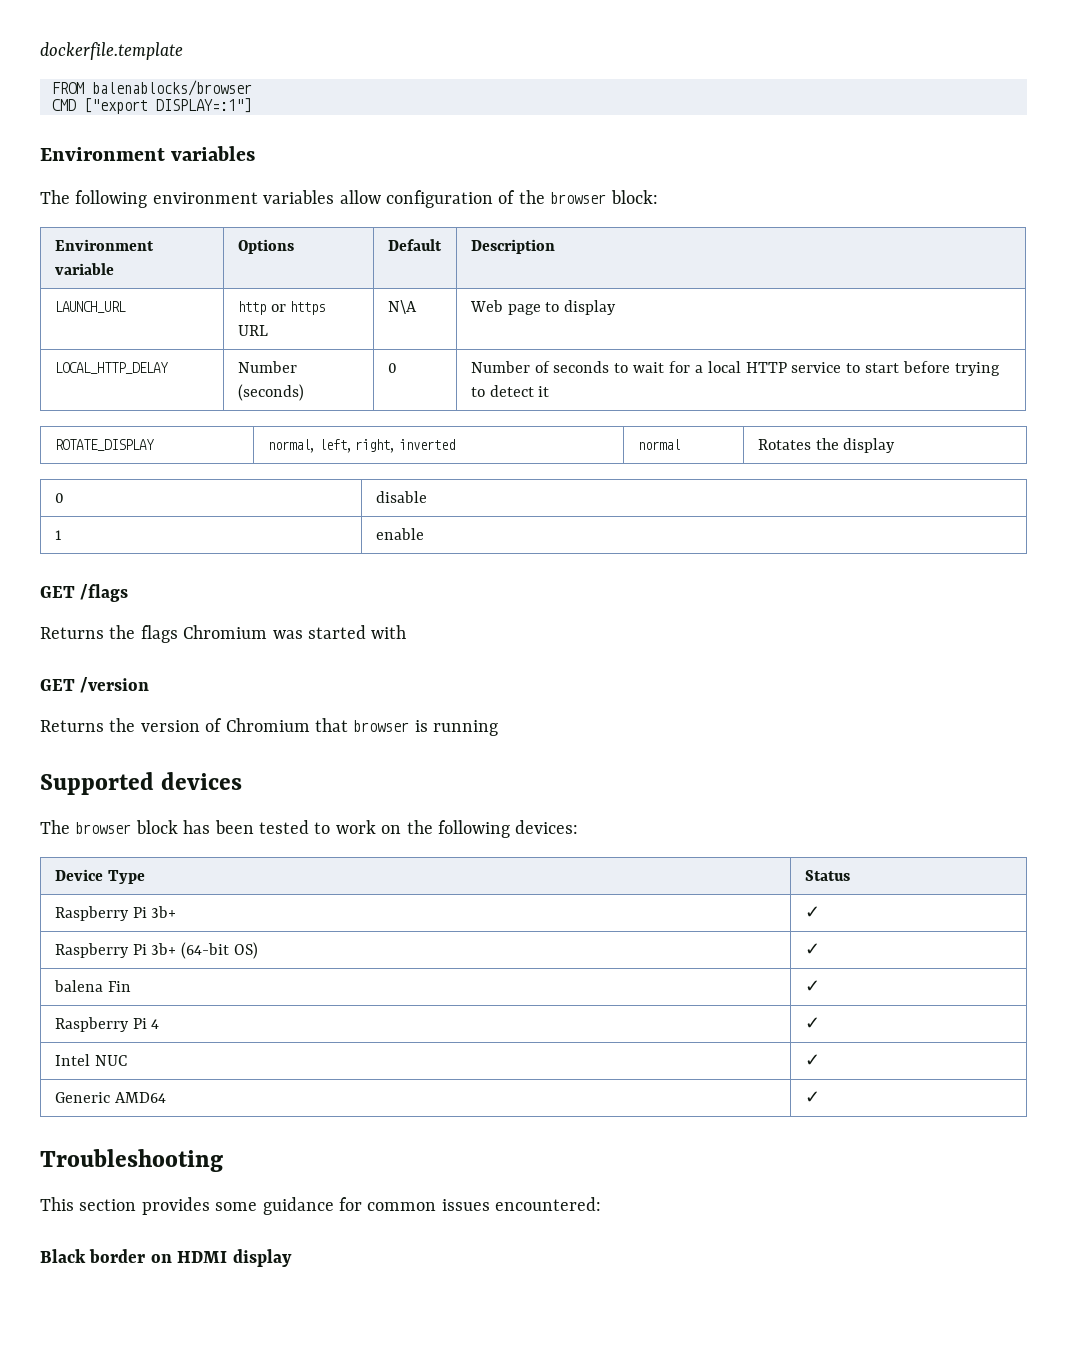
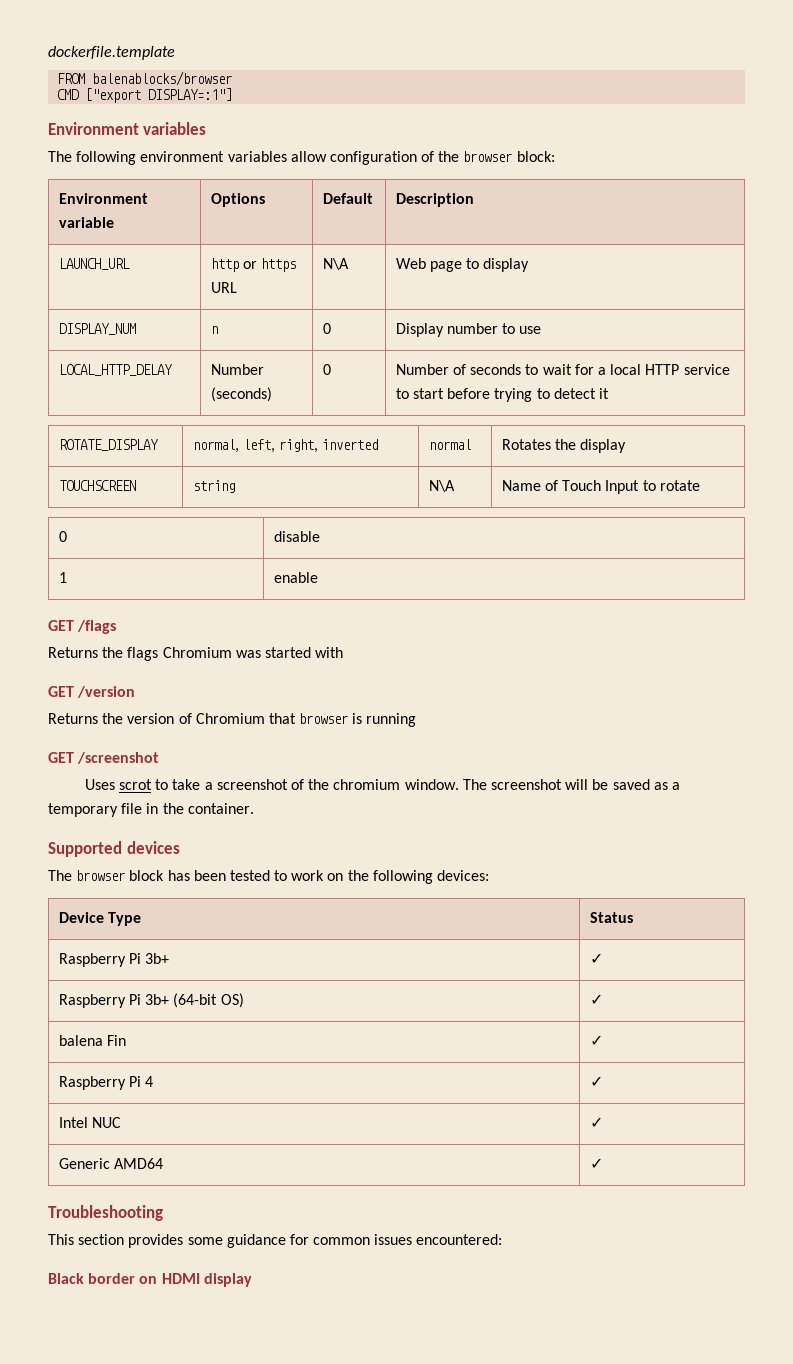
+ DISPLAY_NUM | n | 0 | Display number to use
+ TOUCHSCREEN | string | N\A | Name of Touch Input to rotate
+ GET /screenshot
+ Uses scrot to take a screenshot of the chromium window. The screenshot will be saved as a temporary file in the container.

